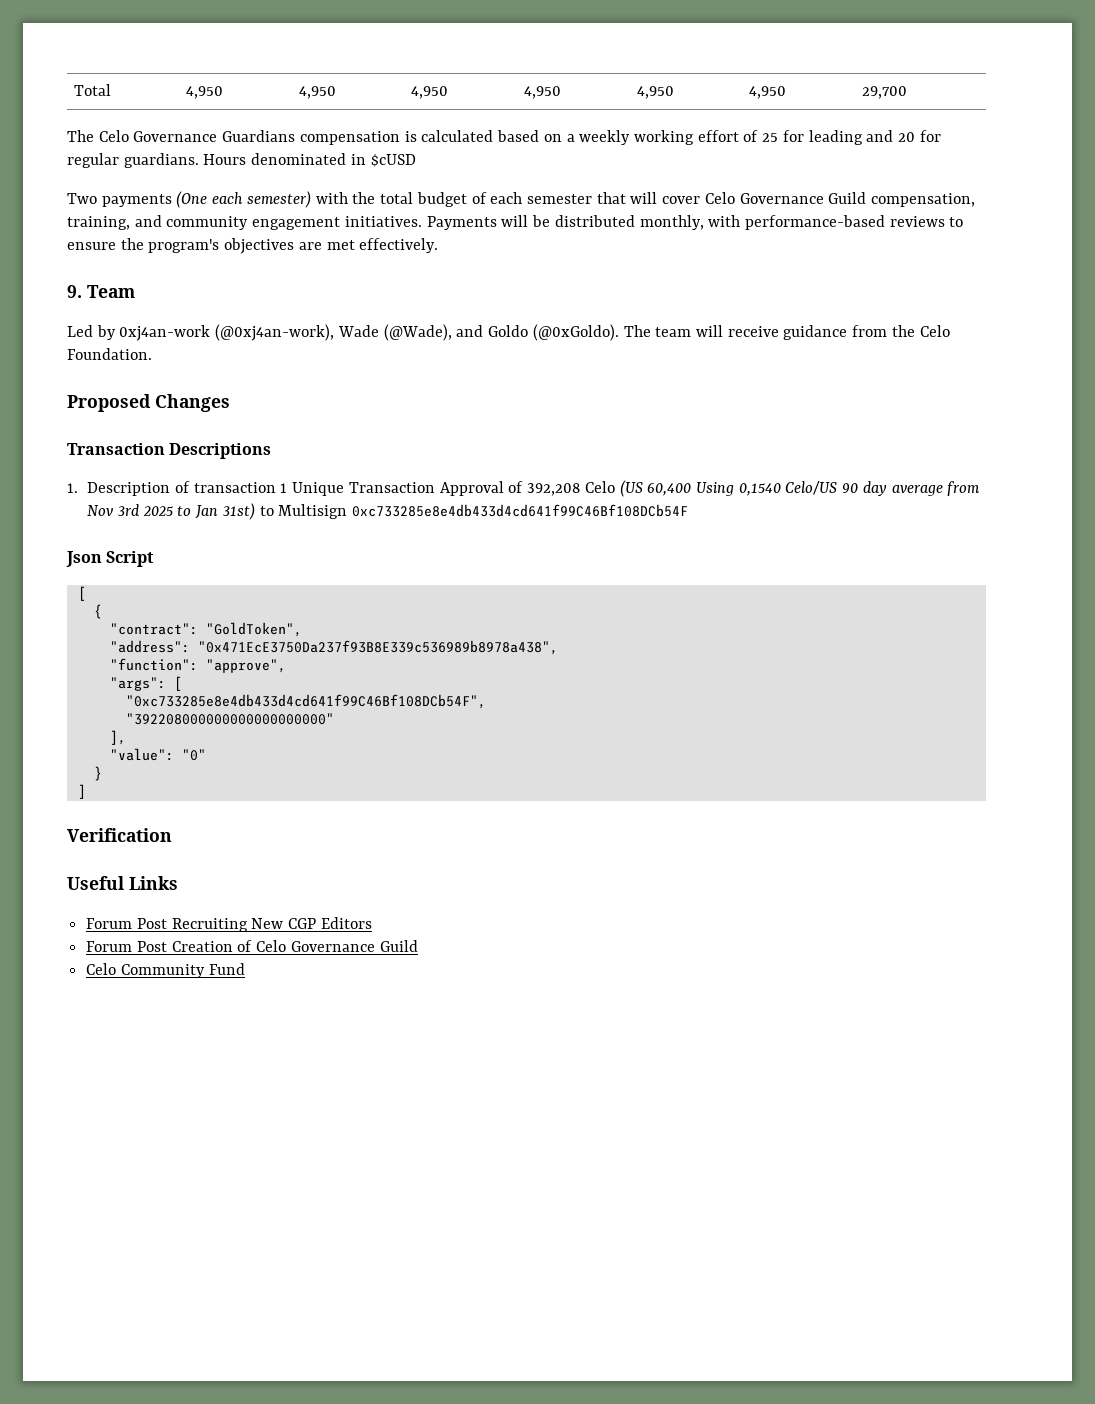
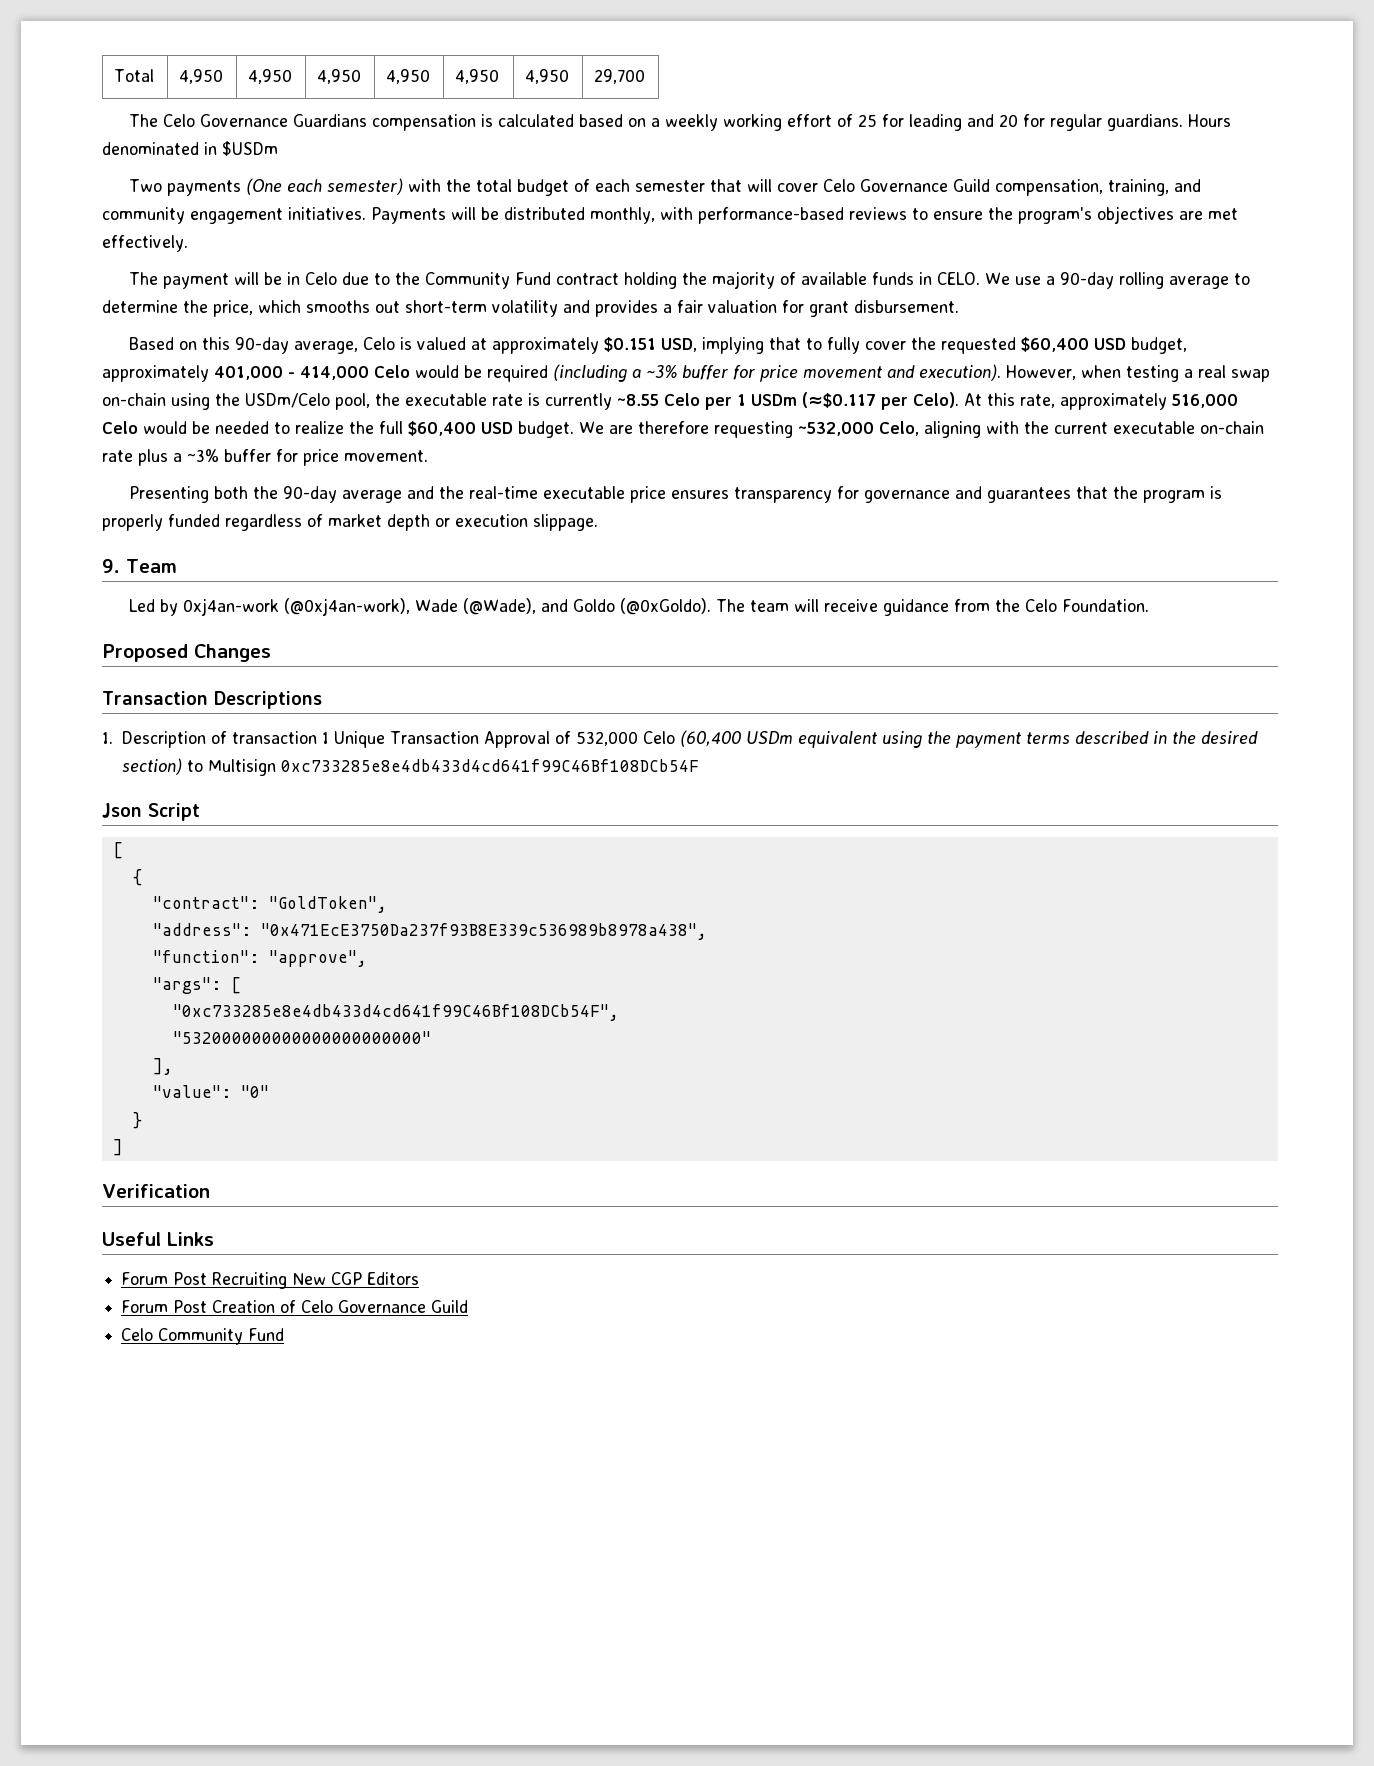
- Hours denominated in $cUSD
+ Hours denominated in $USDm
+ The payment will be in Celo due to the Community Fund contract holding the majority of available funds in CELO. We use a 90-day rolling average to determine the price, which smooths out short-term volatility and provides a fair valuation for grant disbursement.
+ Based on this 90-day average, Celo is valued at approximately $0.151 USD, implying that to fully cover the requested $60,400 USD budget, approximately 401,000 - 414,000 Celo would be required (including a ~3% buffer for price movement and execution). However, when testing a real swap on-chain using the USDm/Celo pool, the executable rate is currently ~8.55 Celo per 1 USDm (≈$0.117 per Celo). At this rate, approximately 516,000 Celo would be needed to realize the full $60,400 USD budget. We are therefore requesting ~532,000 Celo, aligning with the current executable on-chain rate plus a ~3% buffer for price movement.
+ Presenting both the 90-day average and the real-time executable price ensures transparency for governance and guarantees that the program is properly funded regardless of market depth or execution slippage.
- 1. Description of transaction 1 Unique Transaction Approval of 392,208 Celo (US 60,400 Using 0,1540 Celo/US 90 day average from Nov 3rd 2025 to Jan 31st) to Multisign 0xc733285e8e4db433d4cd641f99C46Bf108DCb54F
+ 1. Description of transaction 1 Unique Transaction Approval of 532,000 Celo (60,400 USDm equivalent using the payment terms described in the desired section) to Multisign 0xc733285e8e4db433d4cd641f99C46Bf108DCb54F
- "392208000000000000000000"
+ "532000000000000000000000"

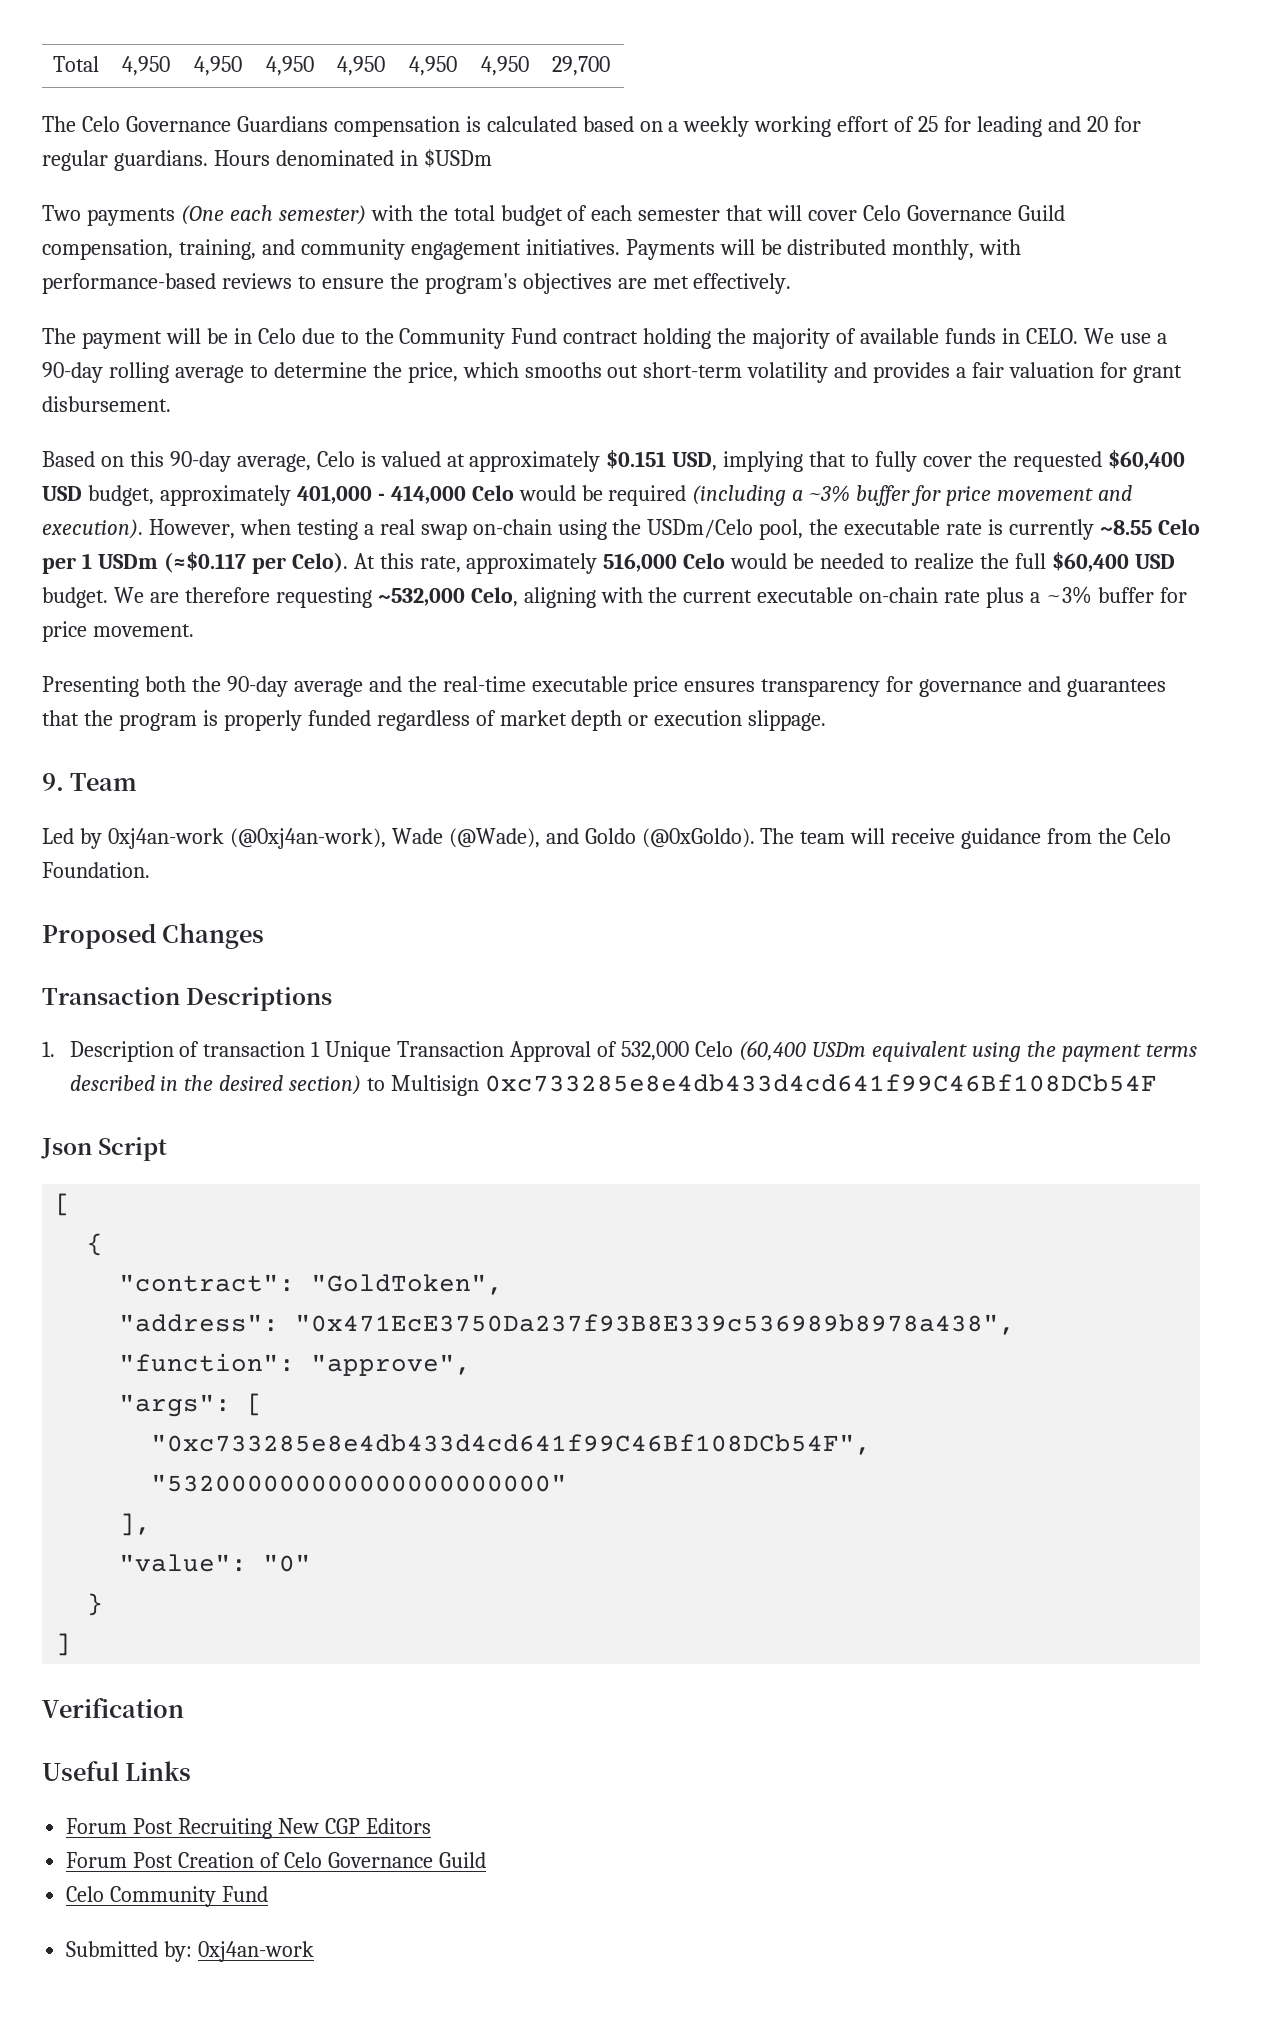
+ Submitted by: 0xj4an-work

